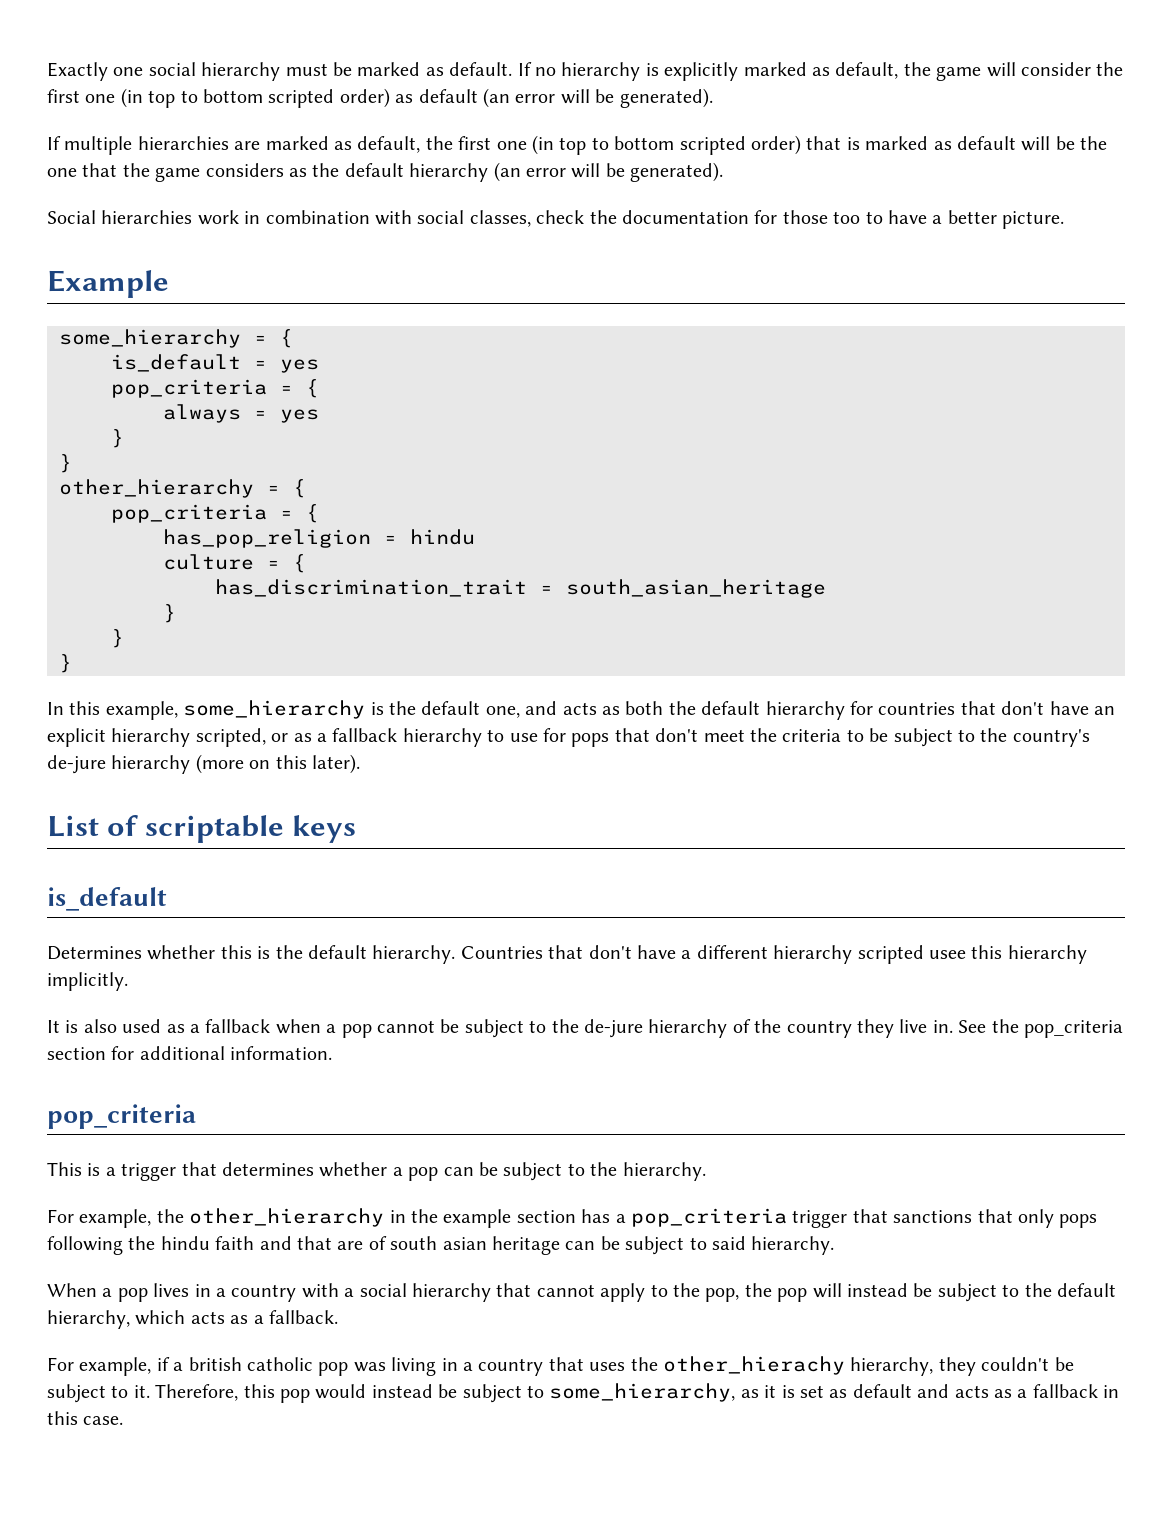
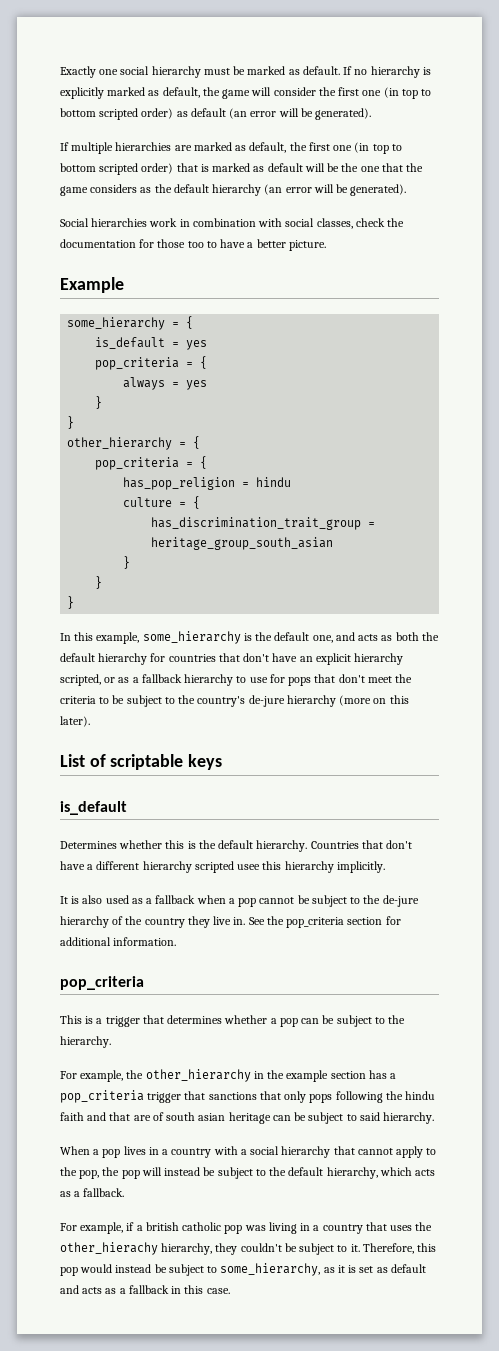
- has_discrimination_trait = south_asian_heritage
+ has_discrimination_trait_group = heritage_group_south_asian

